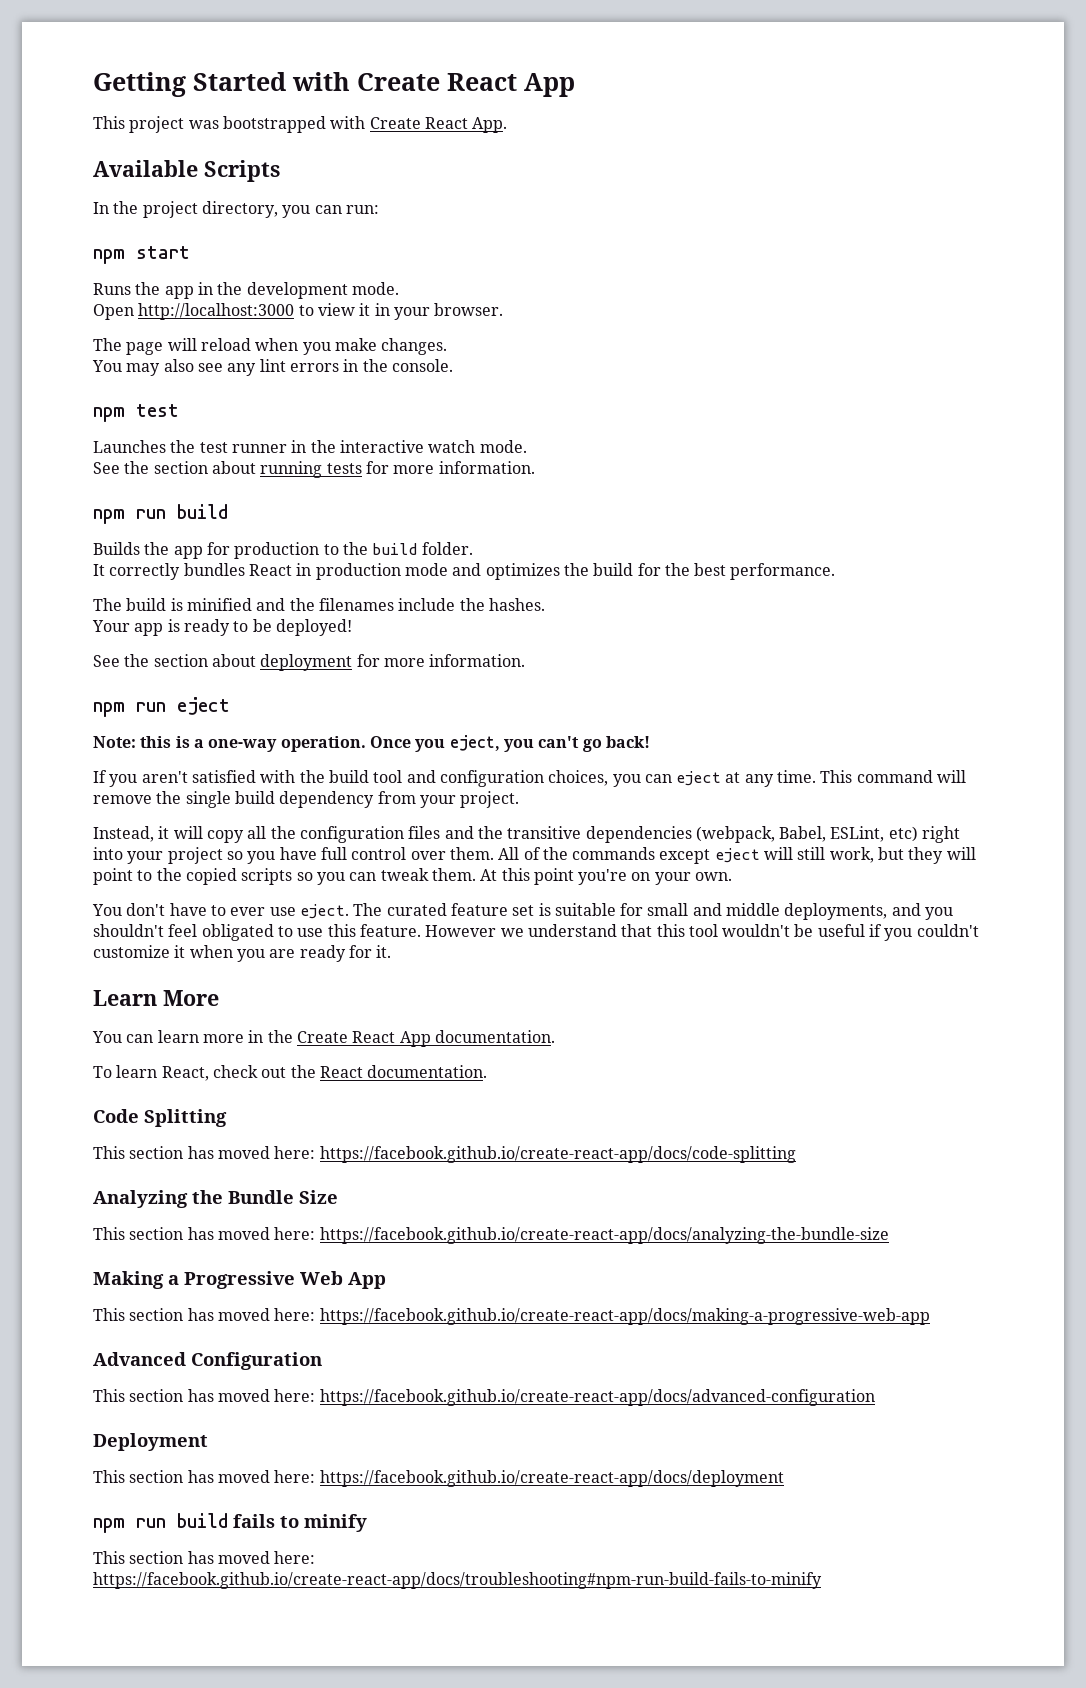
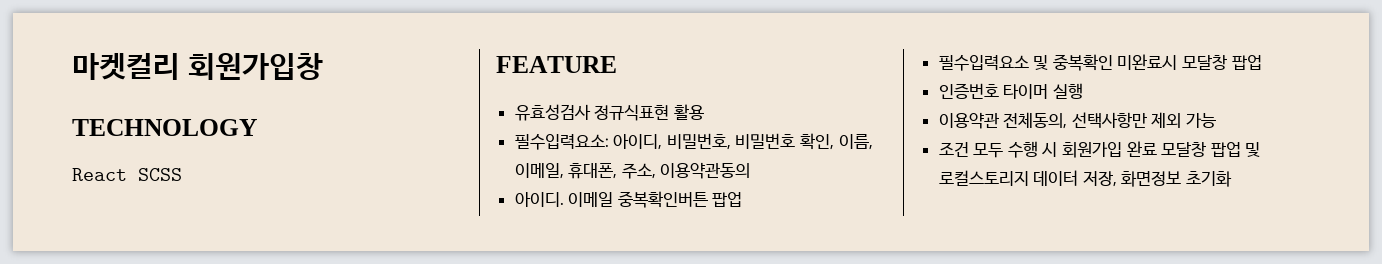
- Getting Started with Create React App
- This project was bootstrapped with Create React App.
- Available Scripts
- In the project directory, you can run:
- npm start
- Runs the app in the development mode.
- Open http://localhost:3000 to view it in your browser.
- The page will reload when you make changes.
- You may also see any lint errors in the console.
- npm test
- Launches the test runner in the interactive watch mode.
- See the section about running tests for more information.
- npm run build
- Builds the app for production to the build folder.
- It correctly bundles React in production mode and optimizes the build for the best performance.
- The build is minified and the filenames include the hashes.
- Your app is ready to be deployed!
- See the section about deployment for more information.
- npm run eject
- Note: this is a one-way operation. Once you eject, you can't go back!
- If you aren't satisfied with the build tool and configuration choices, you can eject at any time. This command will remove the single build dependency from your project.
- Instead, it will copy all the configuration files and the transitive dependencies (webpack, Babel, ESLint, etc) right into your project so you have full control over them. All of the commands except eject will still work, but they will point to the copied scripts so you can tweak them. At this point you're on your own.
- You don't have to ever use eject. The curated feature set is suitable for small and middle deployments, and you shouldn't feel obligated to use this feature. However we understand that this tool wouldn't be useful if you couldn't customize it when you are ready for it.
- Learn More
- You can learn more in the Create React App documentation.
- To learn React, check out the React documentation.
- Code Splitting
- This section has moved here: https://facebook.github.io/create-react-app/docs/code-splitting
- Analyzing the Bundle Size
- This section has moved here: https://facebook.github.io/create-react-app/docs/analyzing-the-bundle-size
- Making a Progressive Web App
- This section has moved here: https://facebook.github.io/create-react-app/docs/making-a-progressive-web-app
- Advanced Configuration
- This section has moved here: https://facebook.github.io/create-react-app/docs/advanced-configuration
- Deployment
- This section has moved here: https://facebook.github.io/create-react-app/docs/deployment
- npm run build fails to minify
- This section has moved here: https://facebook.github.io/create-react-app/docs/troubleshooting#npm-run-build-fails-to-minify
+ 마켓컬리 회원가입창
+ TECHNOLOGY
+ React SCSS
+ FEATURE
+ 유효성검사 정규식표현 활용
+ 필수입력요소: 아이디, 비밀번호, 비밀번호 확인, 이름, 이메일, 휴대폰, 주소, 이용약관동의
+ 아이디. 이메일 중복확인버튼 팝업
+ 필수입력요소 및 중복확인 미완료시 모달창 팝업
+ 인증번호 타이머 실행
+ 이용약관 전체동의, 선택사항만 제외 가능
+ 조건 모두 수행 시 회원가입 완료 모달창 팝업 및 로컬스토리지 데이터 저장, 화면정보 초기화

